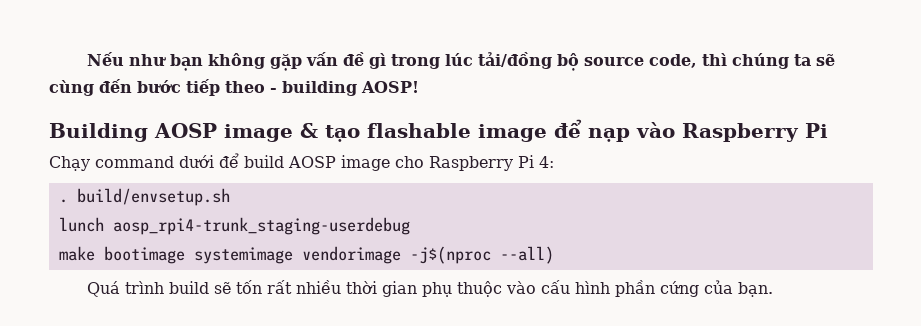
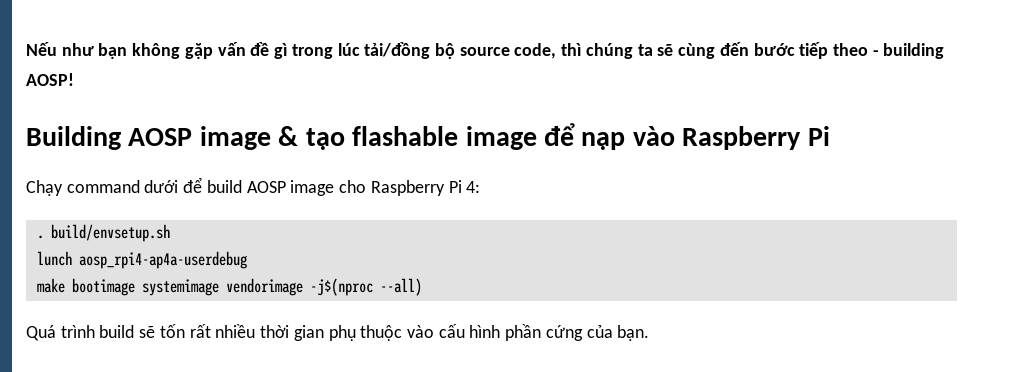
- lunch aosp_rpi4-trunk_staging-userdebug
+ lunch aosp_rpi4-ap4a-userdebug

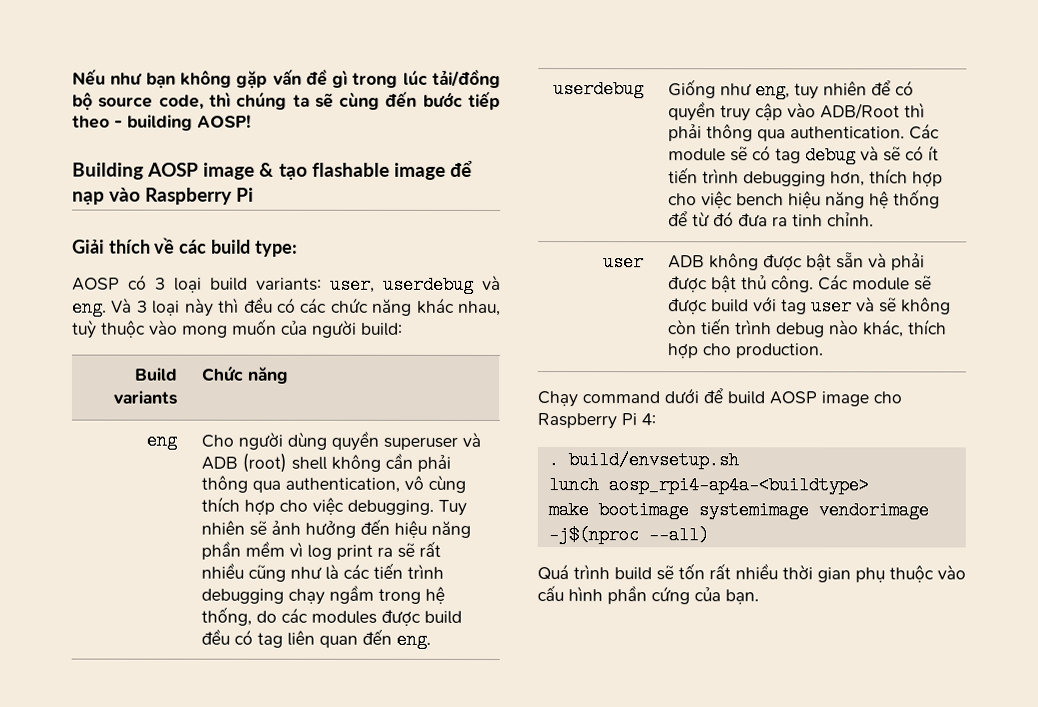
+ Giải thích về các build type:
+ AOSP có 3 loại build variants: user, userdebug và eng. Và 3 loại này thì đều có các chức năng khác nhau, tuỳ thuộc vào mong muốn của người build:
+ Build variants | Chức năng
+ eng | Cho người dùng quyền superuser và ADB (root) shell không cần phải thông qua authentication, vô cùng thích hợp cho việc debugging. Tuy nhiên sẽ ảnh hưởng đến hiệu năng phần mềm vì log print ra sẽ rất nhiều cũng như là các tiến trình debugging chạy ngầm trong hệ thống, do các modules được build đều có tag liên quan đến eng.
+ userdebug | Giống như eng, tuy nhiên để có quyền truy cập vào ADB/Root thì phải thông qua authentication. Các module sẽ có tag debug và sẽ có ít tiến trình debugging hơn, thích hợp cho việc bench hiệu năng hệ thống để từ đó đưa ra tinh chỉnh.
+ user | ADB không được bật sẵn và phải được bật thủ công. Các module sẽ được build với tag user và sẽ không còn tiến trình debug nào khác, thích hợp cho production.
- lunch aosp_rpi4-ap4a-userdebug
+ lunch aosp_rpi4-ap4a-<buildtype>

